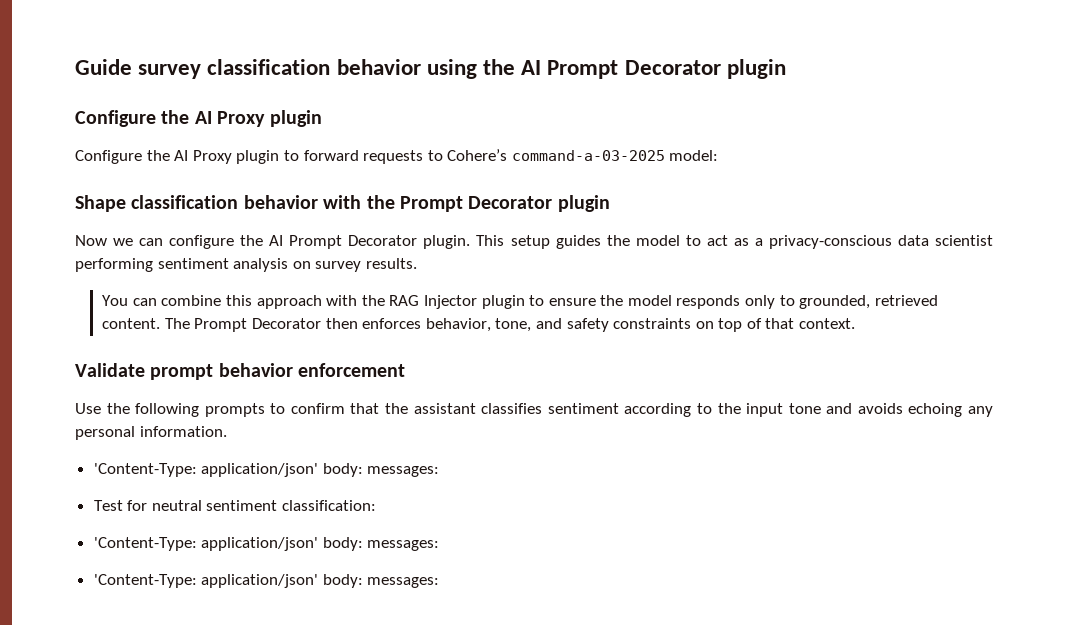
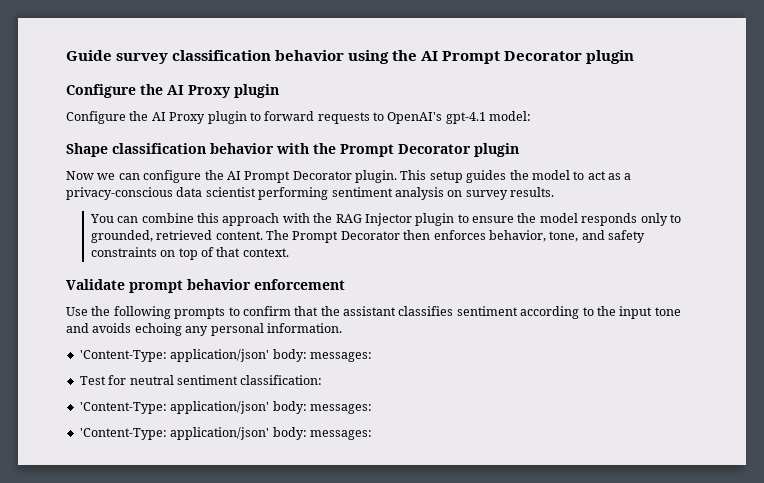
- Configure the AI Proxy plugin to forward requests to Cohere’s command-a-03-2025 model:
+ Configure the AI Proxy plugin to forward requests to OpenAI's gpt-4.1 model:

